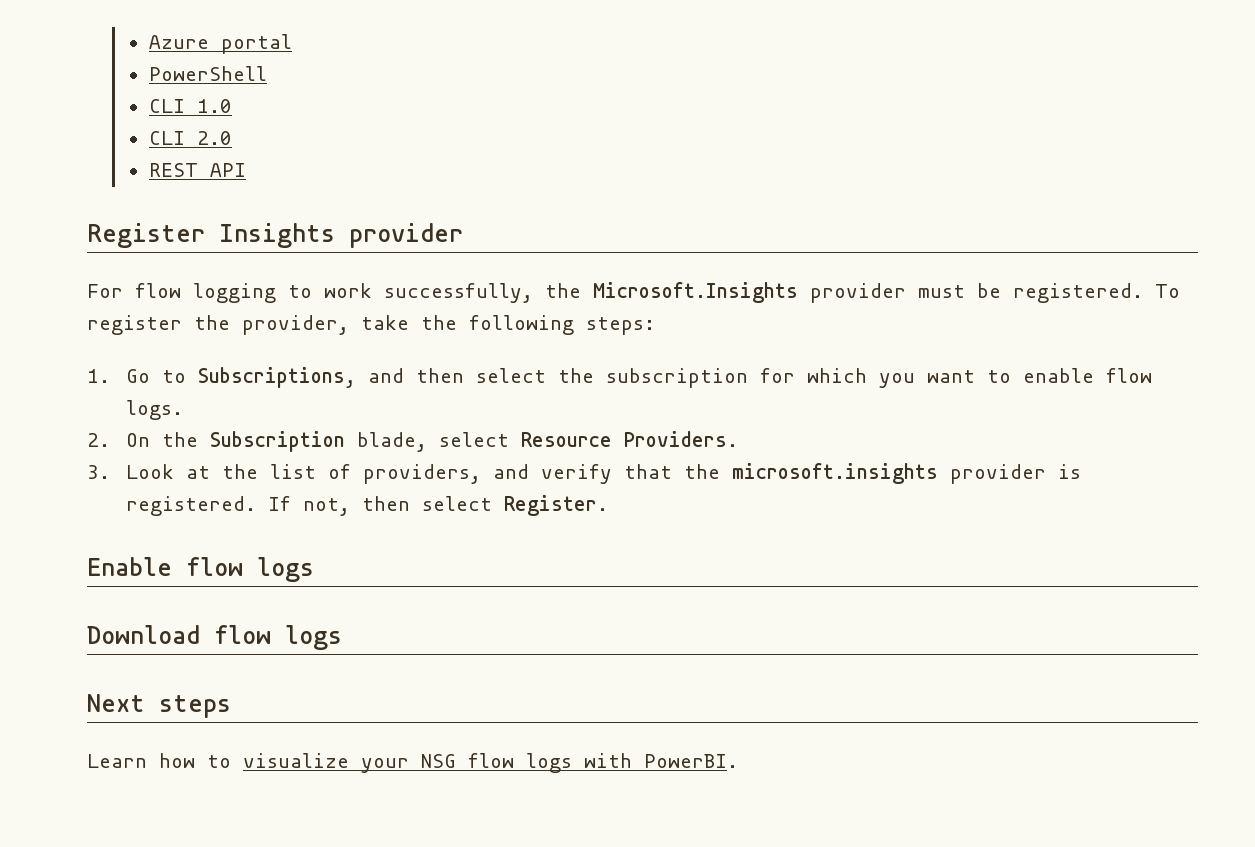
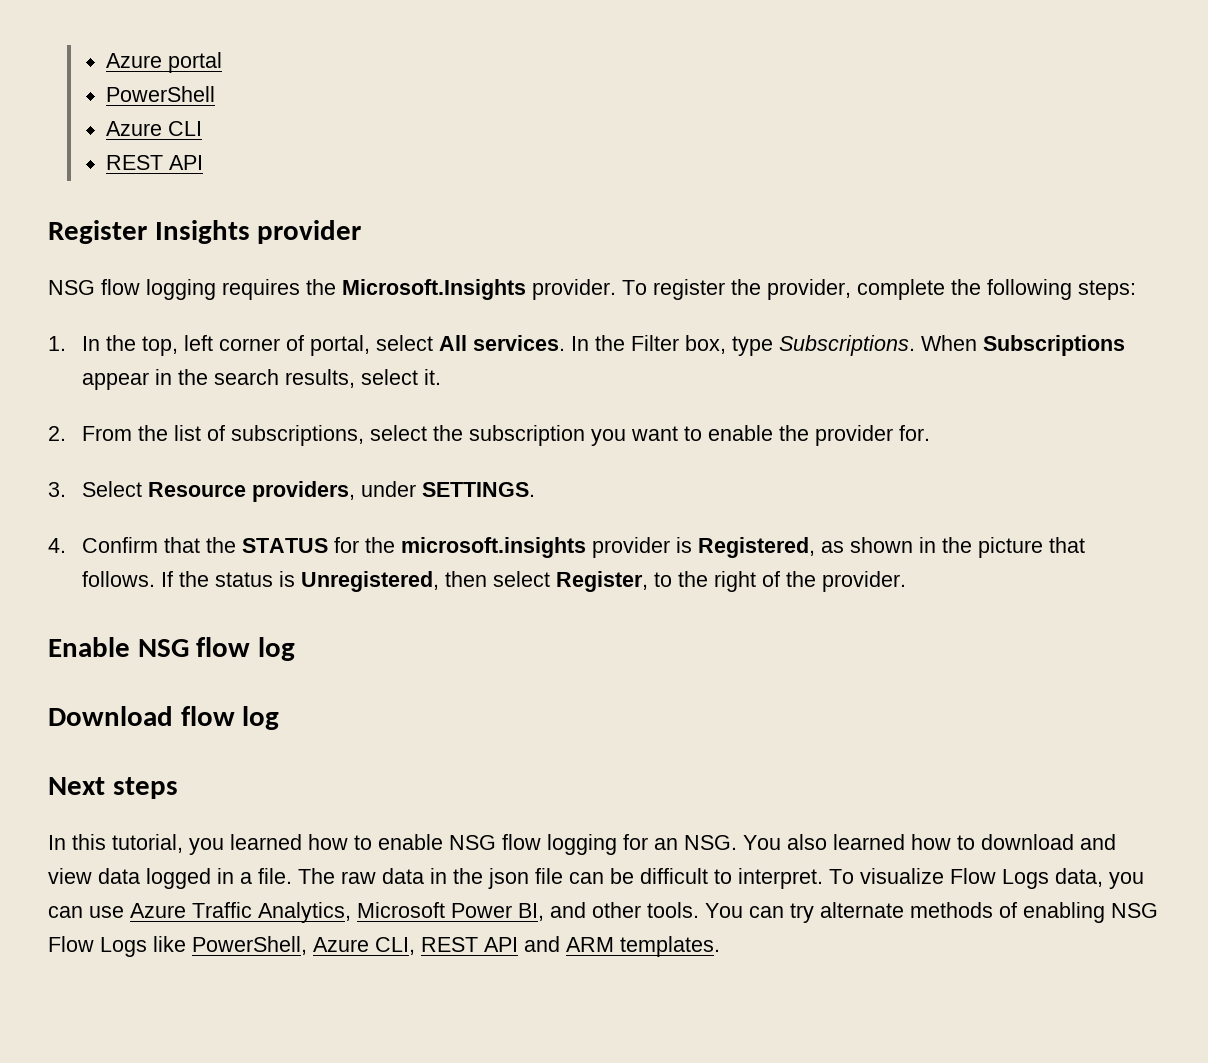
- CLI 1.0
- CLI 2.0
+ Azure CLI
- For flow logging to work successfully, the Microsoft.Insights provider must be registered.
+ NSG flow logging requires the Microsoft.Insights provider.
- To register the provider, take the following steps:
+ To register the provider, complete the following steps:
- 1. Go to Subscriptions, and then select the subscription for which you want to enable flow logs.
- 2. On the Subscription blade, select Resource Providers.
- 3. Look at the list of providers, and verify that the microsoft.insights provider is registered. If not, then select Register.
- Enable flow logs
+ 1. In the top, left corner of portal, select All services. In the Filter box, type Subscriptions. When Subscriptions appear in the search results, select it.
+ 2. From the list of subscriptions, select the subscription you want to enable the provider for.
+ 3. Select Resource providers, under SETTINGS.
+ 4. Confirm that the STATUS for the microsoft.insights provider is Registered, as shown in the picture that follows. If the status is Unregistered, then select Register, to the right of the provider.
+ Enable NSG flow log
- Download flow logs
+ Download flow log
- Learn how to visualize your NSG flow logs with PowerBI.
+ In this tutorial, you learned how to enable NSG flow logging for an NSG. You also learned how to download and view data logged in a file. The raw data in the json file can be difficult to interpret. To visualize Flow Logs data, you can use Azure Traffic Analytics, Microsoft Power BI, and other tools. You can try alternate methods of enabling NSG Flow Logs like PowerShell, Azure CLI, REST API and ARM templates.

